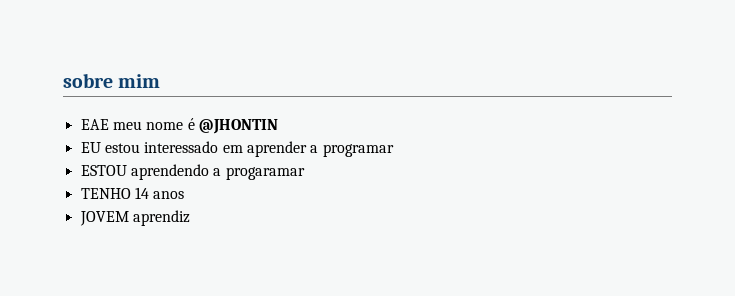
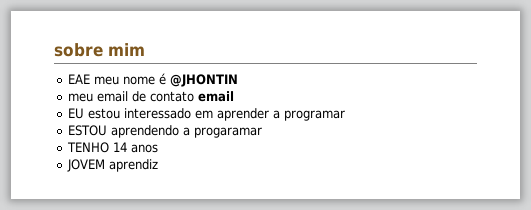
+ meu email de contato email

